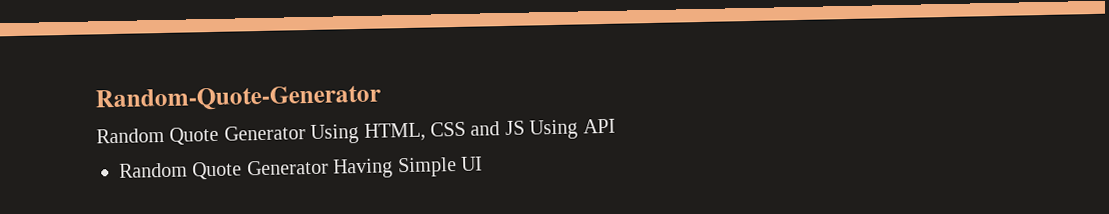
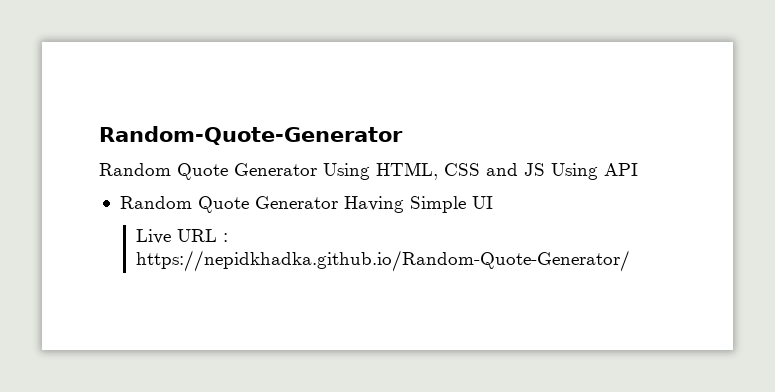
+ Live URL : https://nepidkhadka.github.io/Random-Quote-Generator/

